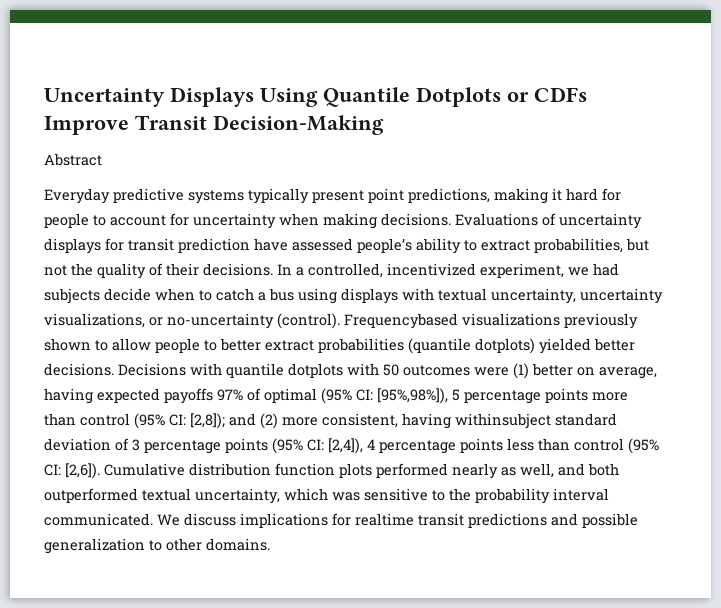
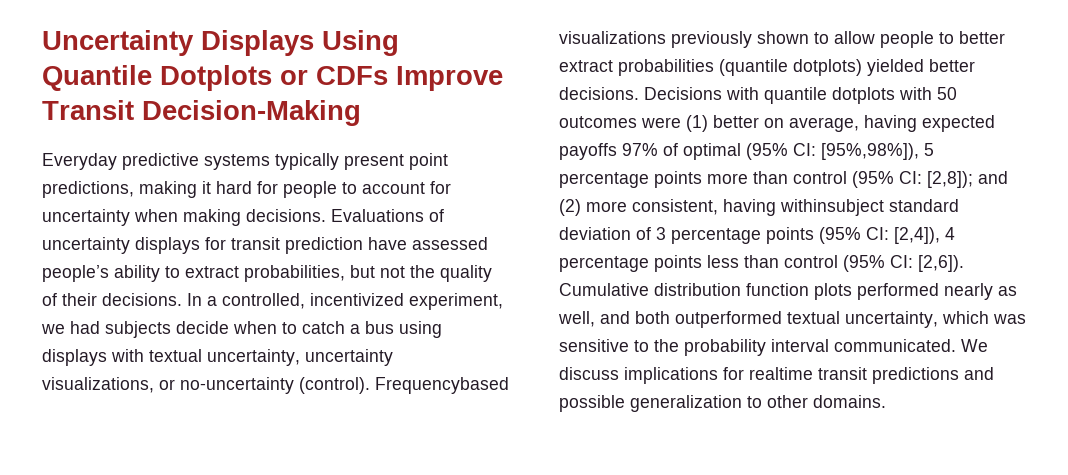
- Abstract

